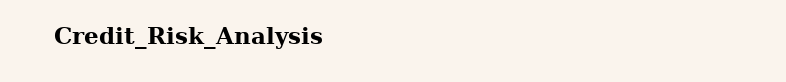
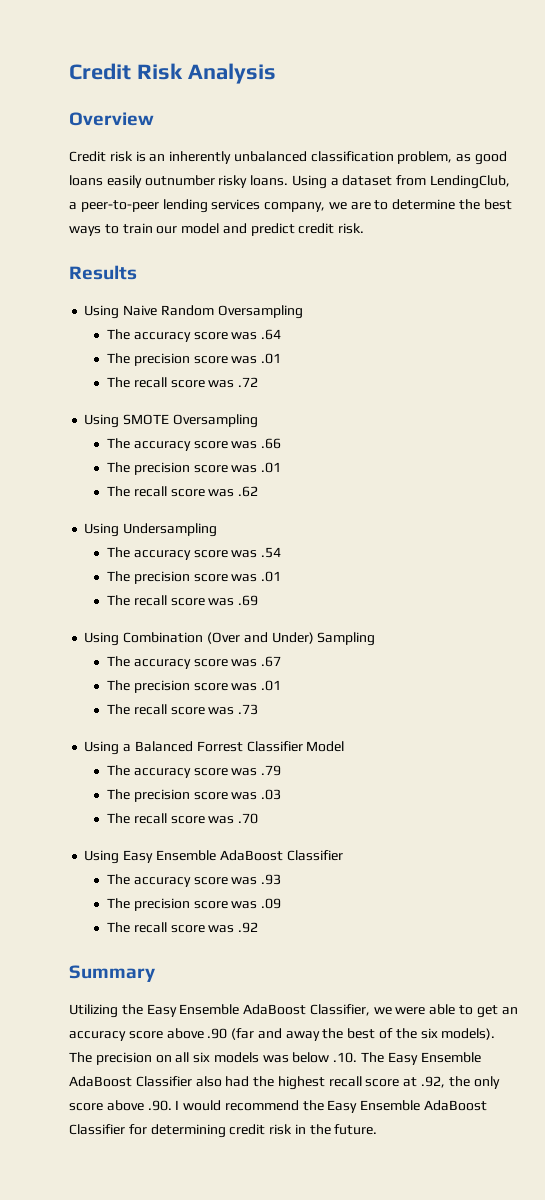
- Credit_Risk_Analysis
+ Credit Risk Analysis
+ Overview
+ Credit risk is an inherently unbalanced classification problem, as good loans easily outnumber risky loans. Using a dataset from LendingClub, a peer-to-peer lending services company, we are to determine the best ways to train our model and predict credit risk.
+ Results
+ Using Naive Random Oversampling
+ The accuracy score was .64
+ The precision score was .01
+ The recall score was .72
+ Using SMOTE Oversampling
+ The accuracy score was .66
+ The precision score was .01
+ The recall score was .62
+ Using Undersampling
+ The accuracy score was .54
+ The precision score was .01
+ The recall score was .69
+ Using Combination (Over and Under) Sampling
+ The accuracy score was .67
+ The precision score was .01
+ The recall score was .73
+ Using a Balanced Forrest Classifier Model
+ The accuracy score was .79
+ The precision score was .03
+ The recall score was .70
+ Using Easy Ensemble AdaBoost Classifier
+ The accuracy score was .93
+ The precision score was .09
+ The recall score was .92
+ Summary
+ Utilizing the Easy Ensemble AdaBoost Classifier, we were able to get an accuracy score above .90 (far and away the best of the six models). The precision on all six models was below .10. The Easy Ensemble AdaBoost Classifier also had the highest recall score at .92, the only score above .90. I would recommend the Easy Ensemble AdaBoost Classifier for determining credit risk in the future.

